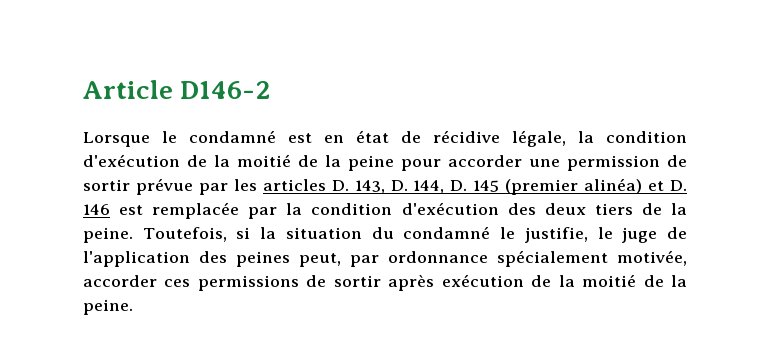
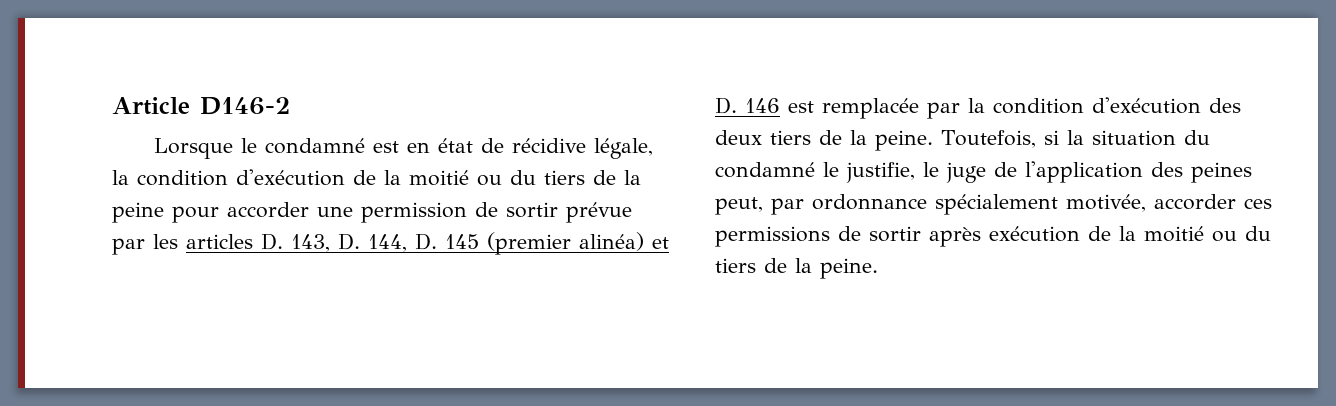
- Lorsque le condamné est en état de récidive légale, la condition d'exécution de la moitié de la peine pour accorder une permission de sortir prévue par les articles D. 143, D. 144, D. 145 (premier alinéa) et D. 146 est remplacée par la condition d'exécution des deux tiers de la peine.
+ Lorsque le condamné est en état de récidive légale, la condition d'exécution de la moitié ou du tiers de la peine pour accorder une permission de sortir prévue par les articles D. 143, D. 144, D. 145 (premier alinéa) et D. 146 est remplacée par la condition d'exécution des deux tiers de la peine.
- Toutefois, si la situation du condamné le justifie, le juge de l'application des peines peut, par ordonnance spécialement motivée, accorder ces permissions de sortir après exécution de la moitié de la peine.
+ Toutefois, si la situation du condamné le justifie, le juge de l'application des peines peut, par ordonnance spécialement motivée, accorder ces permissions de sortir après exécution de la moitié ou du tiers de la peine.

